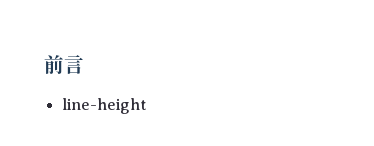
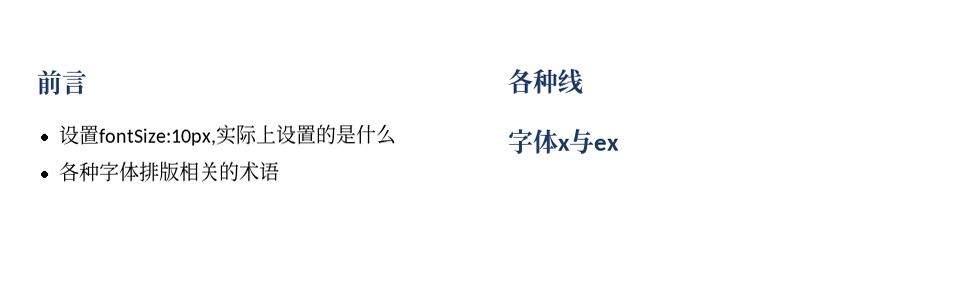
- line-height
+ 设置fontSize:10px,实际上设置的是什么
+ 各种字体排版相关的术语
+ 各种线
+ 字体x与ex

